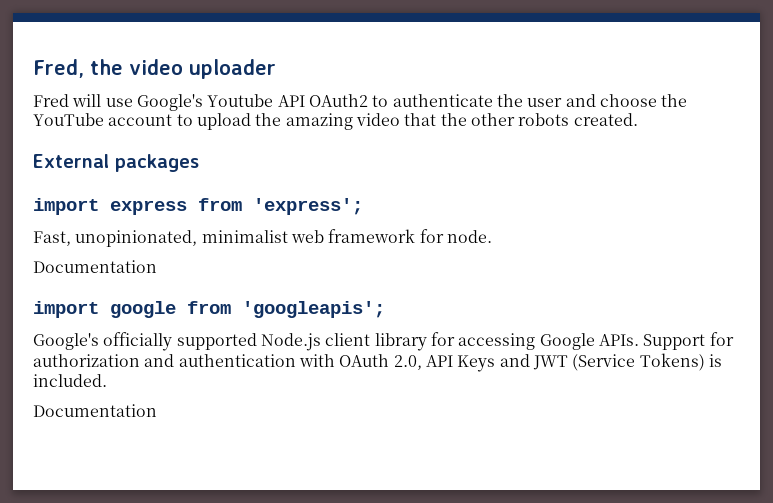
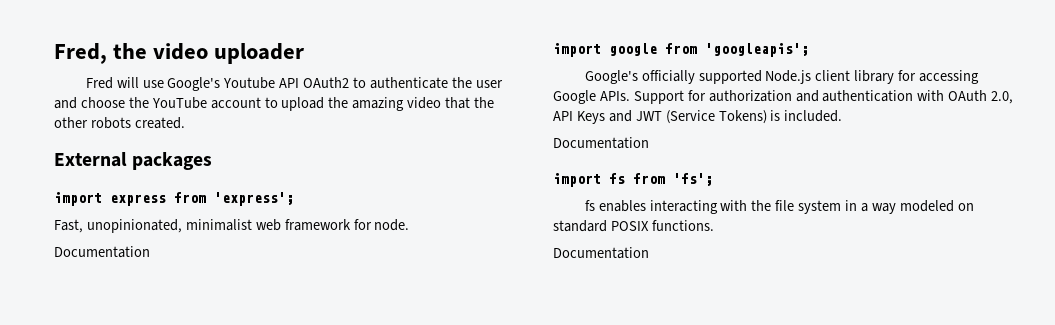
+ import fs from 'fs';
+ fs enables interacting with the file system in a way modeled on standard POSIX functions.
+ Documentation

